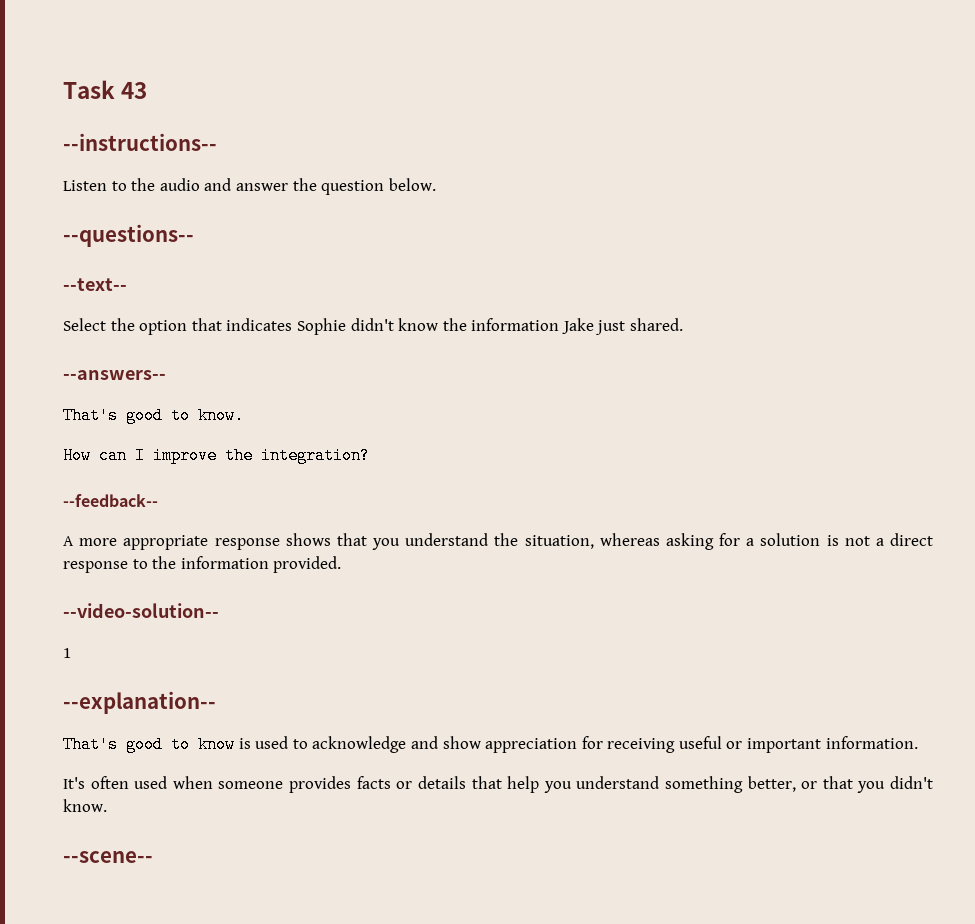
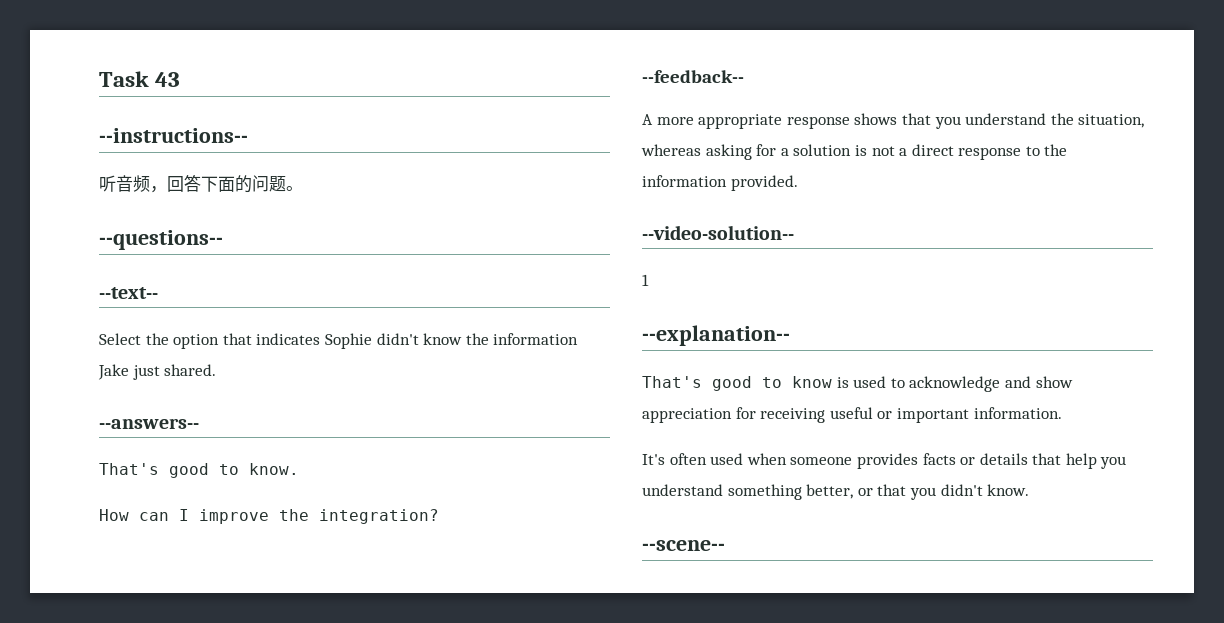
- Listen to the audio and answer the question below.
+ 听音频，回答下面的问题。

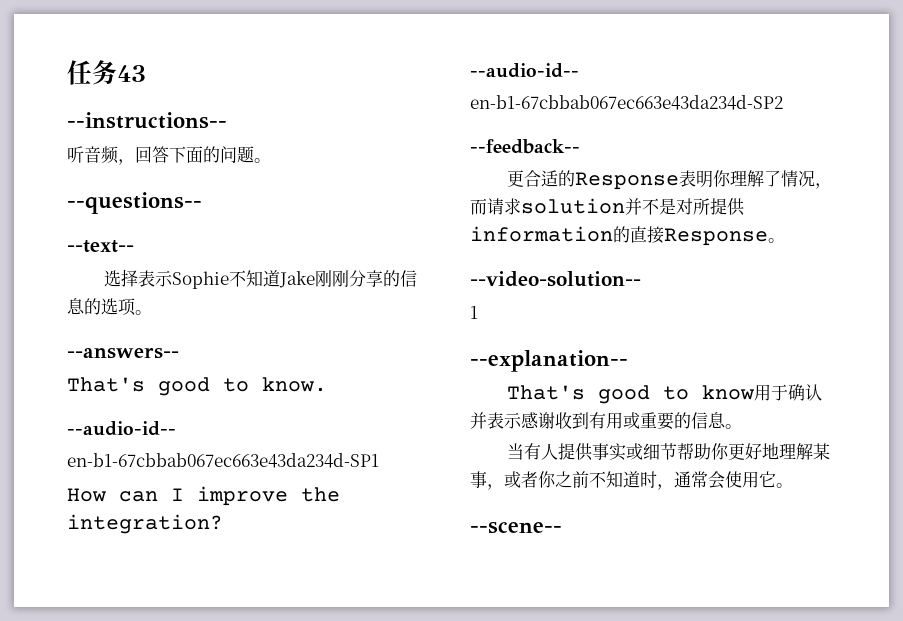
- Task 43
+ 任务43
- Select the option that indicates Sophie didn't know the information Jake just shared.
+ 选择表示Sophie不知道Jake刚刚分享的信息的选项。
  That's good to know.
+ --audio-id--
+ en-b1-67cbbab067ec663e43da234d-SP1
  How can I improve the integration?
+ --audio-id--
+ en-b1-67cbbab067ec663e43da234d-SP2
- A more appropriate response shows that you understand the situation, whereas asking for a solution is not a direct response to the information provided.
+ 更合适的Response表明你理解了情况，而请求solution并不是对所提供information的直接Response。
- That's good to know is used to acknowledge and show appreciation for receiving useful or important information.
- It's often used when someone provides facts or details that help you understand something better, or that you didn't know.
+ That's good to know用于确认并表示感谢收到有用或重要的信息。
+ 当有人提供事实或细节帮助你更好地理解某事，或者你之前不知道时，通常会使用它。

